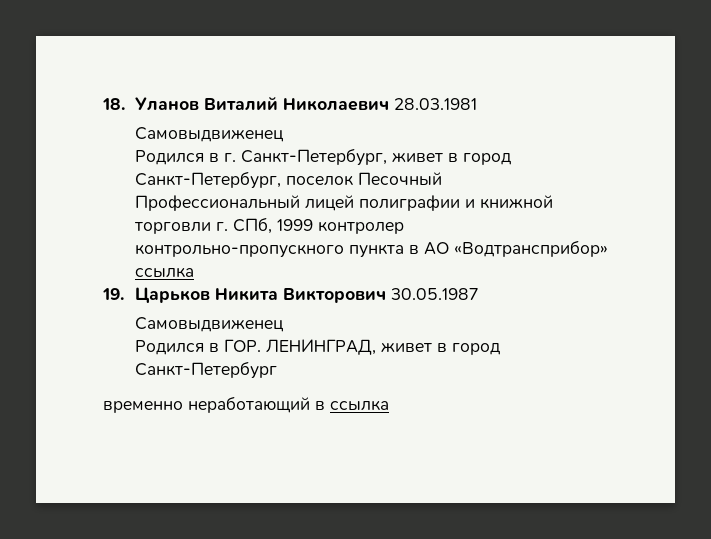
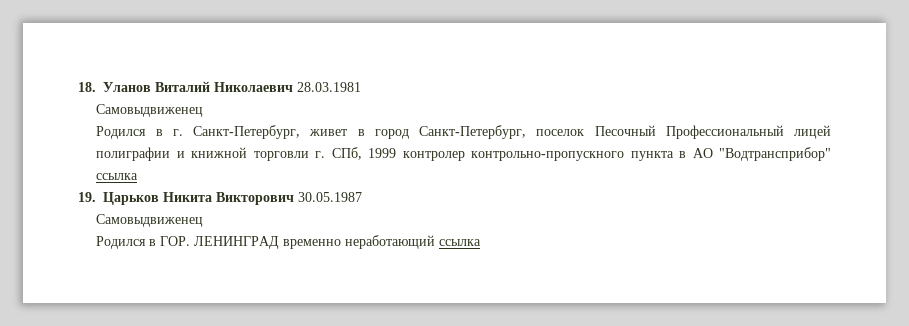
- Родился в г. Санкт-Петербург, живет в город Санкт-Петербург, поселок Песочный Профессиональный лицей полиграфии и книжной торговли г. СПб, 1999 контролер контрольно-пропускного пункта в АО «Водтрансприбор» ссылка
+ Родился в г. Санкт-Петербург, живет в город Санкт-Петербург, поселок Песочный Профессиональный лицей полиграфии и книжной торговли г. СПб, 1999 контролер контрольно-пропускного пункта в АО "Водтрансприбор" ссылка
- Родился в ГОР. ЛЕНИНГРАД, живет в город Санкт-Петербург
- временно неработающий в ссылка
+ Родился в ГОР. ЛЕНИНГРАД временно неработающий ссылка

